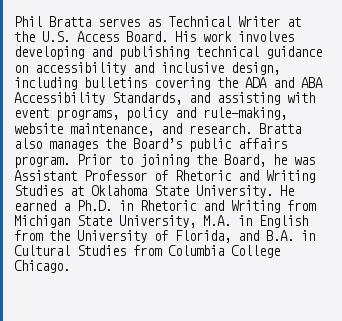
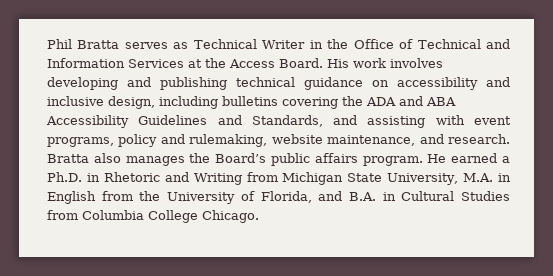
- Phil Bratta serves as Technical Writer at the U.S. Access Board.
+ Phil Bratta serves as Technical Writer in the Office of Technical and Information Services at the Access Board.
- His work involves developing and publishing technical guidance on accessibility and inclusive design, including bulletins covering the ADA and ABA Accessibility Standards, and assisting with event programs, policy and rule-making, website maintenance, and research.
+ His work involves developing and publishing technical guidance on accessibility and inclusive design, including bulletins covering the ADA and ABA Accessibility Guidelines and Standards, and assisting with event programs, policy and rulemaking, website maintenance, and research.
- Prior to joining the Board, he was Assistant Professor of Rhetoric and Writing Studies at Oklahoma State University.

